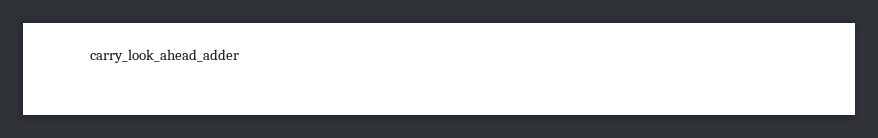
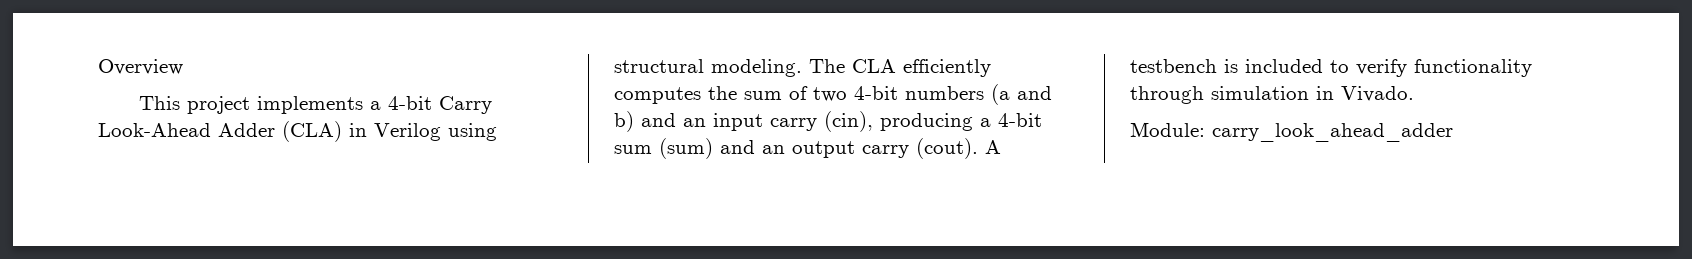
- carry_look_ahead_adder
+ Overview
+ This project implements a 4-bit Carry Look-Ahead Adder (CLA) in Verilog using structural modeling. The CLA efficiently computes the sum of two 4-bit numbers (a and b) and an input carry (cin), producing a 4-bit sum (sum) and an output carry (cout). A testbench is included to verify functionality through simulation in Vivado.
+ Module: carry_look_ahead_adder

